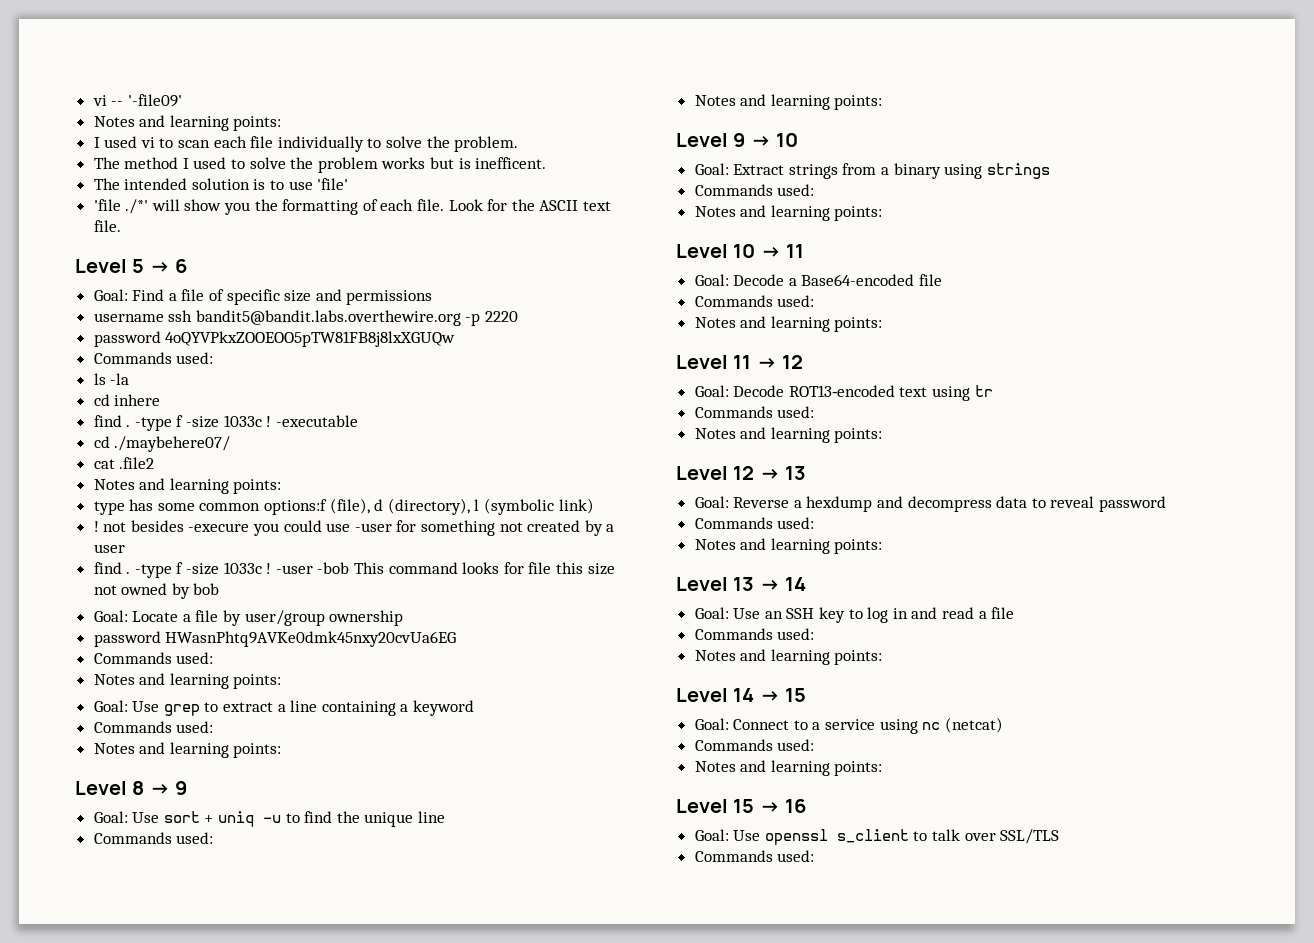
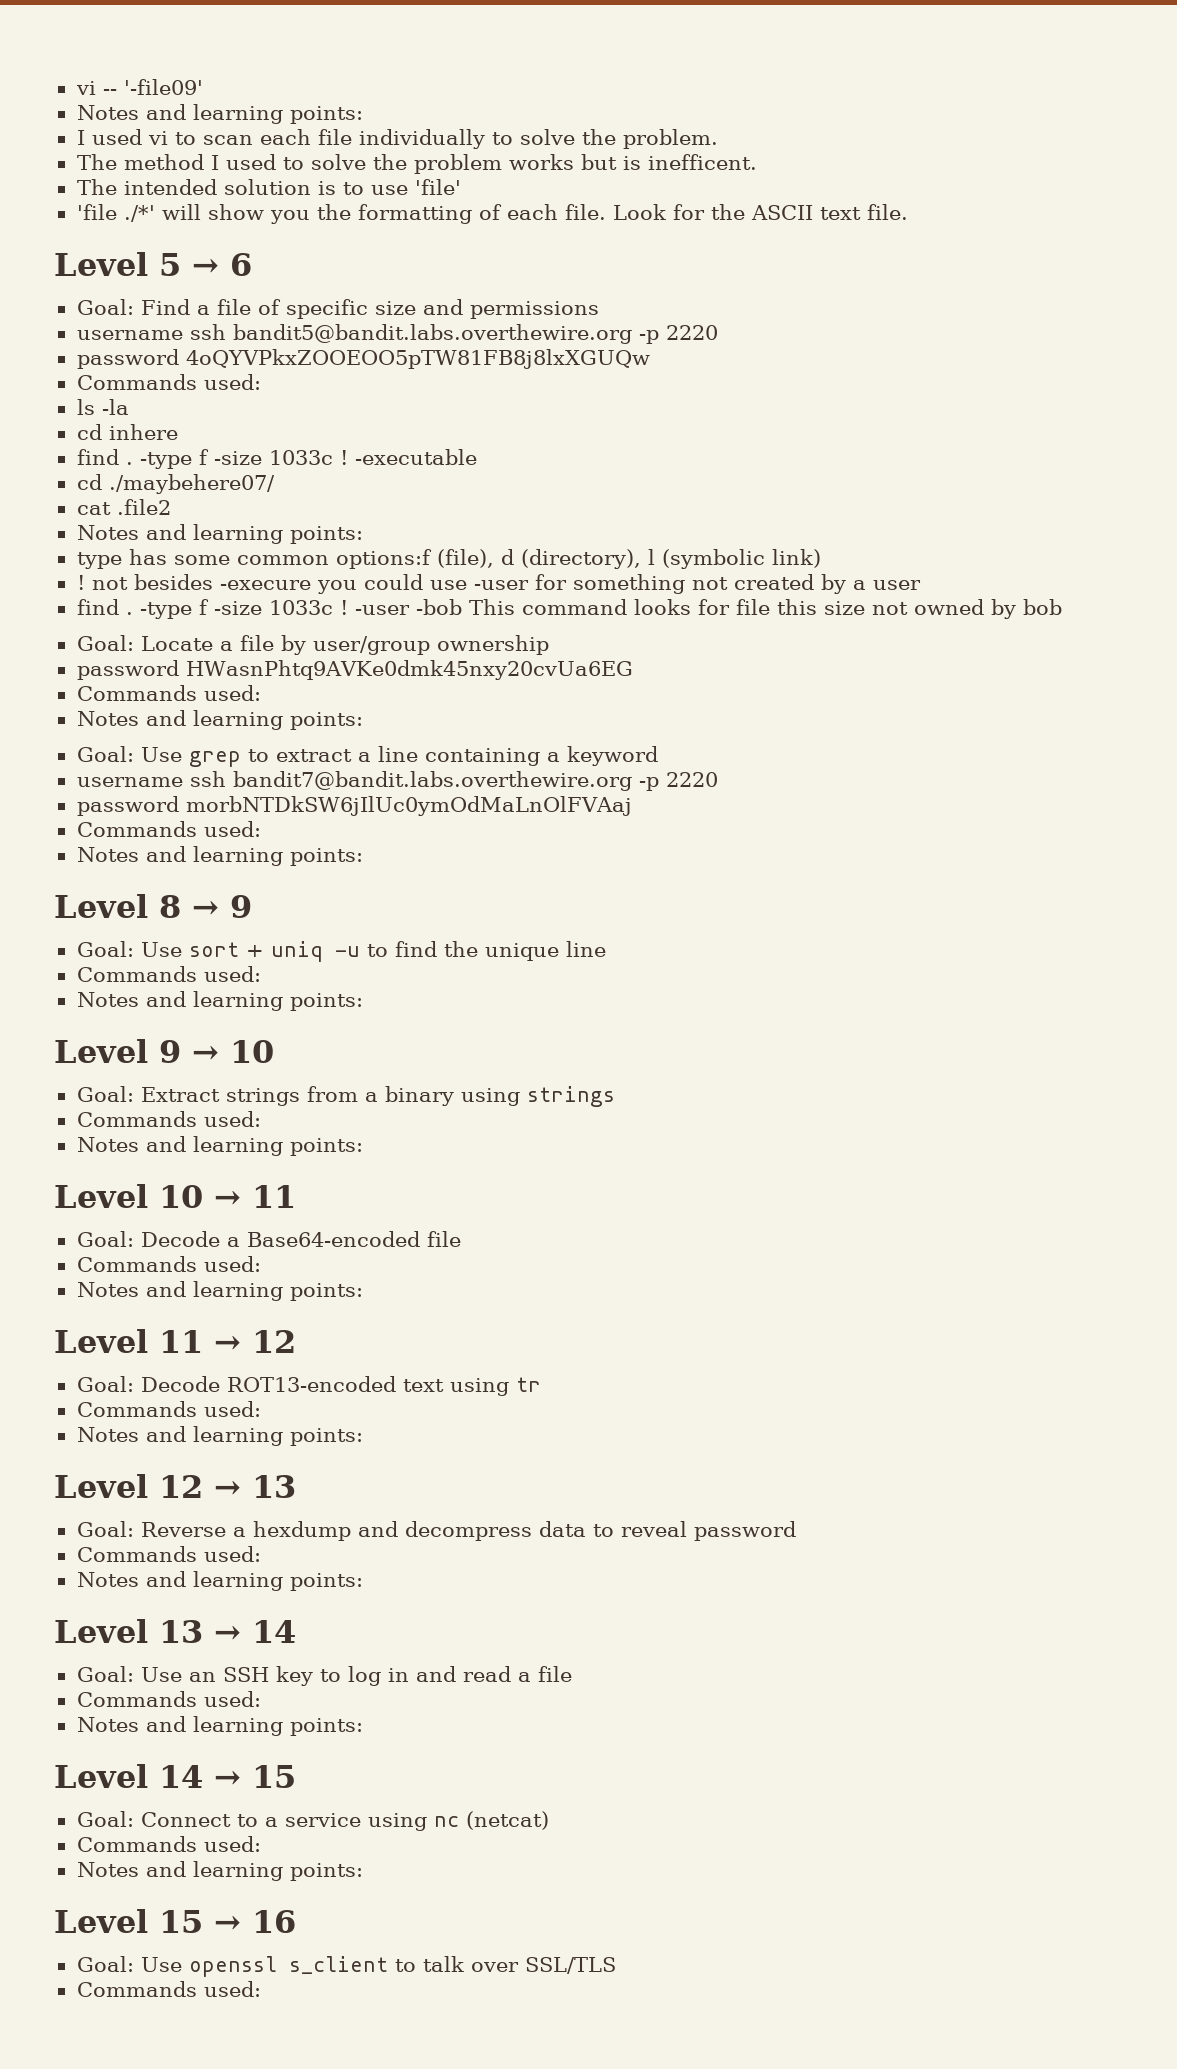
+ username ssh bandit7@bandit.labs.overthewire.org -p 2220
+ password morbNTDkSW6jIlUc0ymOdMaLnOlFVAaj

